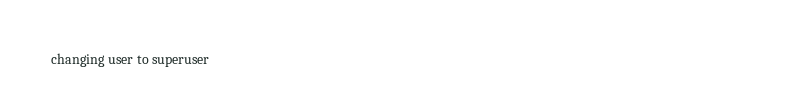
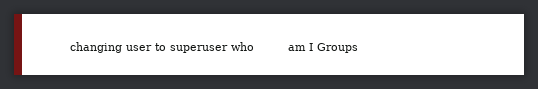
- changing user to superuser
+ changing user to superuser who am I Groups

